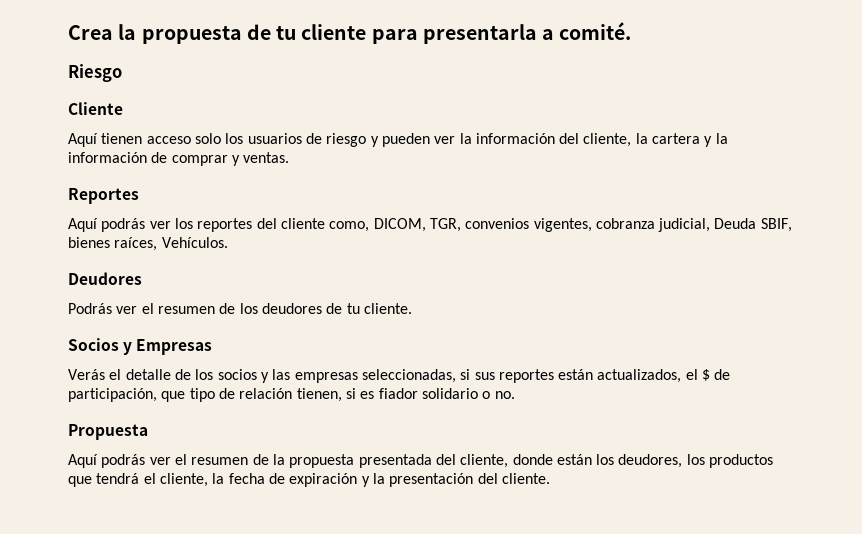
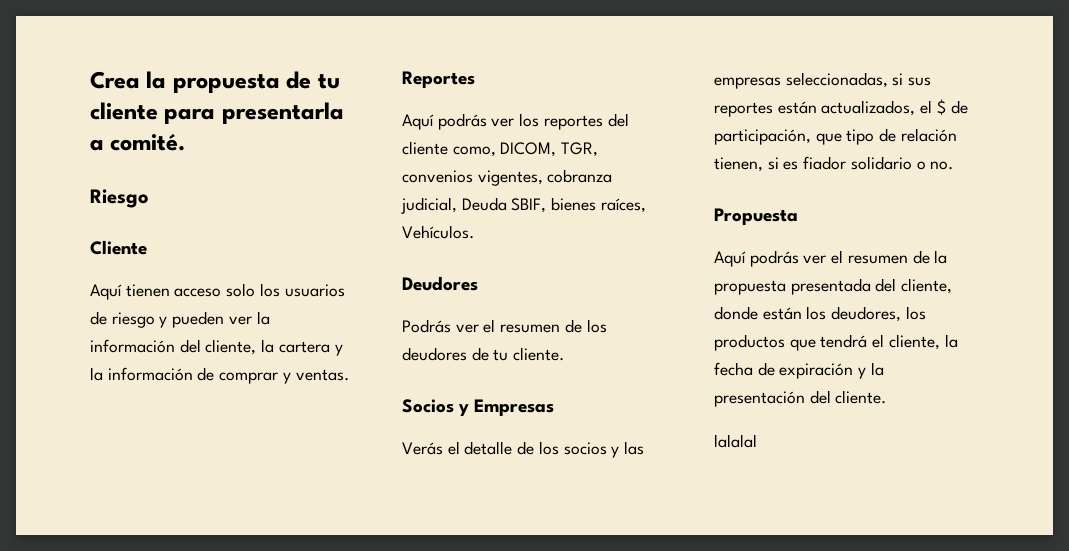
+ lalalal

